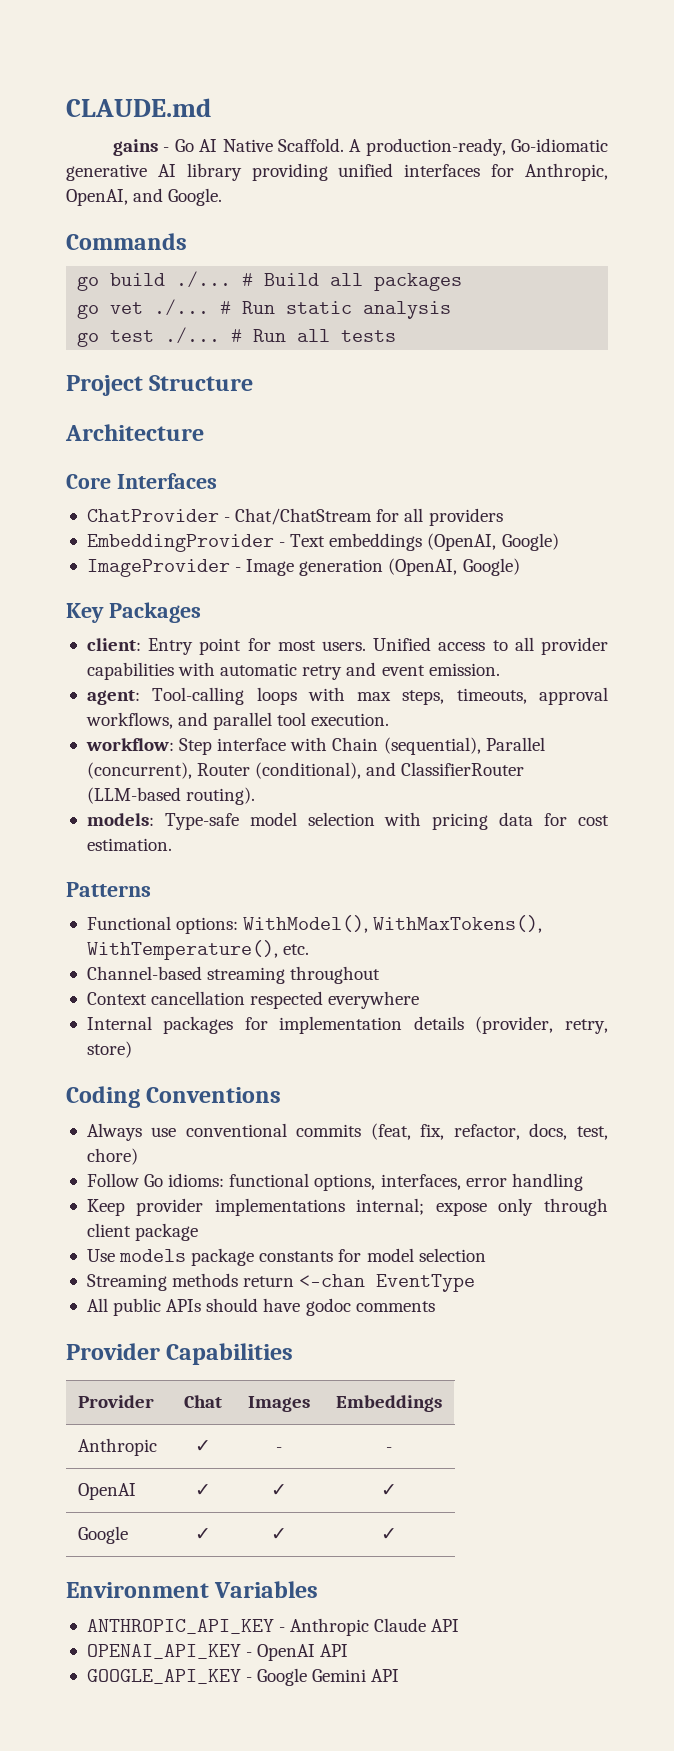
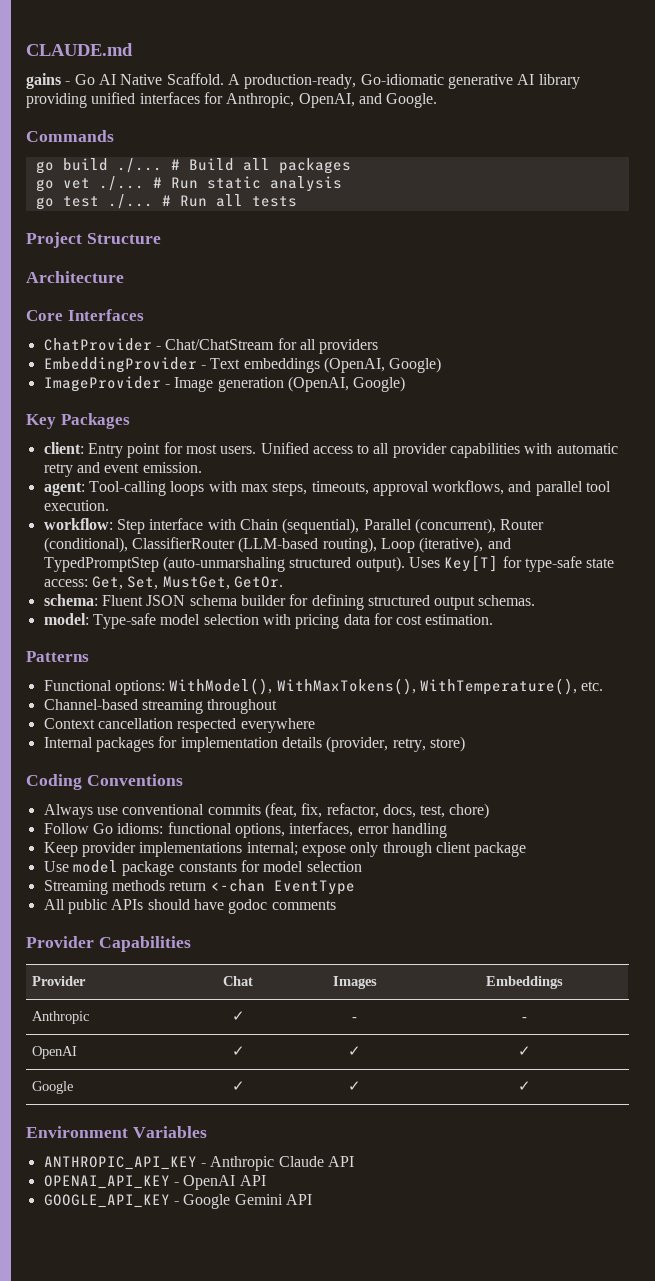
- workflow: Step interface with Chain (sequential), Parallel (concurrent), Router (conditional), and ClassifierRouter (LLM-based routing).
- models: Type-safe model selection with pricing data for cost estimation.
+ workflow: Step interface with Chain (sequential), Parallel (concurrent), Router (conditional), ClassifierRouter (LLM-based routing), Loop (iterative), and TypedPromptStep (auto-unmarshaling structured output). Uses Key[T] for type-safe state access: Get, Set, MustGet, GetOr.
+ schema: Fluent JSON schema builder for defining structured output schemas.
+ model: Type-safe model selection with pricing data for cost estimation.
- Use models package constants for model selection
+ Use model package constants for model selection

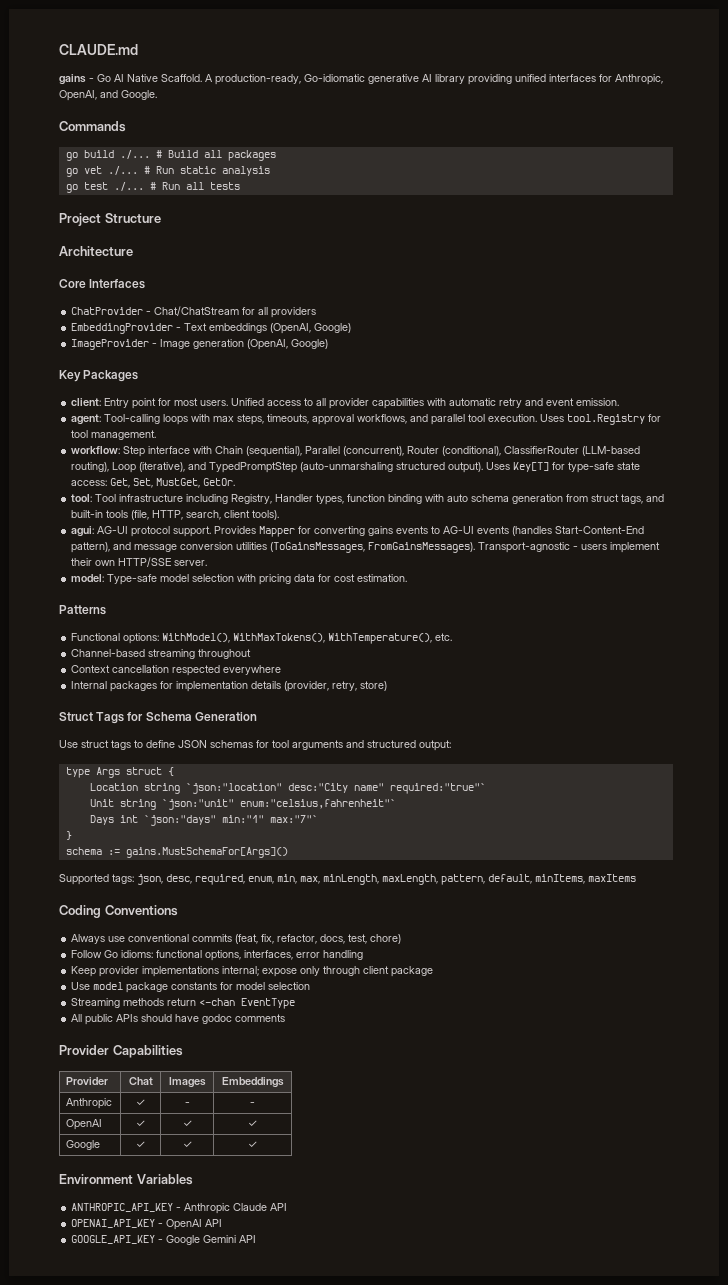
+ Uses tool.Registry for tool management.
- schema: Fluent JSON schema builder for defining structured output schemas.
+ tool: Tool infrastructure including Registry, Handler types, function binding with auto schema generation from struct tags, and built-in tools (file, HTTP, search, client tools).
+ agui: AG-UI protocol support. Provides Mapper for converting gains events to AG-UI events (handles Start-Content-End pattern), and message conversion utilities (ToGainsMessages, FromGainsMessages). Transport-agnostic - users implement their own HTTP/SSE server.
+ Struct Tags for Schema Generation
+ Use struct tags to define JSON schemas for tool arguments and structured output:
+ type Args struct {
+ Location string `json:"location" desc:"City name" required:"true"`
+ Unit string `json:"unit" enum:"celsius,fahrenheit"`
+ Days int `json:"days" min:"1" max:"7"`
+ }
+ schema := gains.MustSchemaFor[Args]()
+ Supported tags: json, desc, required, enum, min, max, minLength, maxLength, pattern, default, minItems, maxItems

